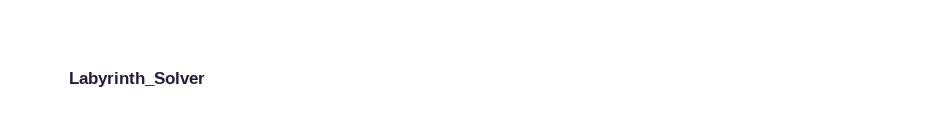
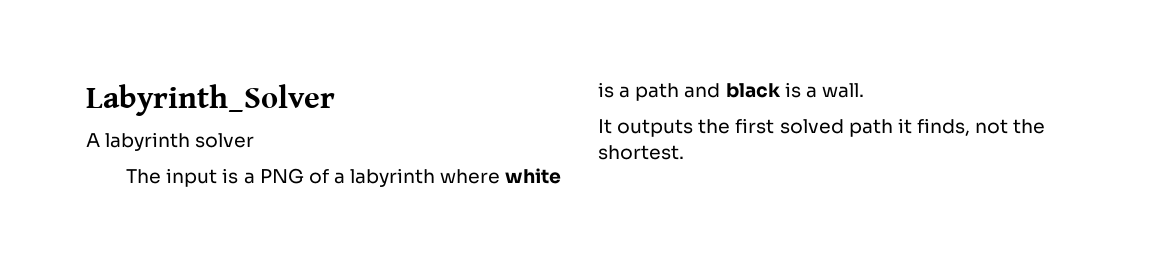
+ A labyrinth solver
+ The input is a PNG of a labyrinth where white is a path and black is a wall.
+ It outputs the first solved path it finds, not the shortest.

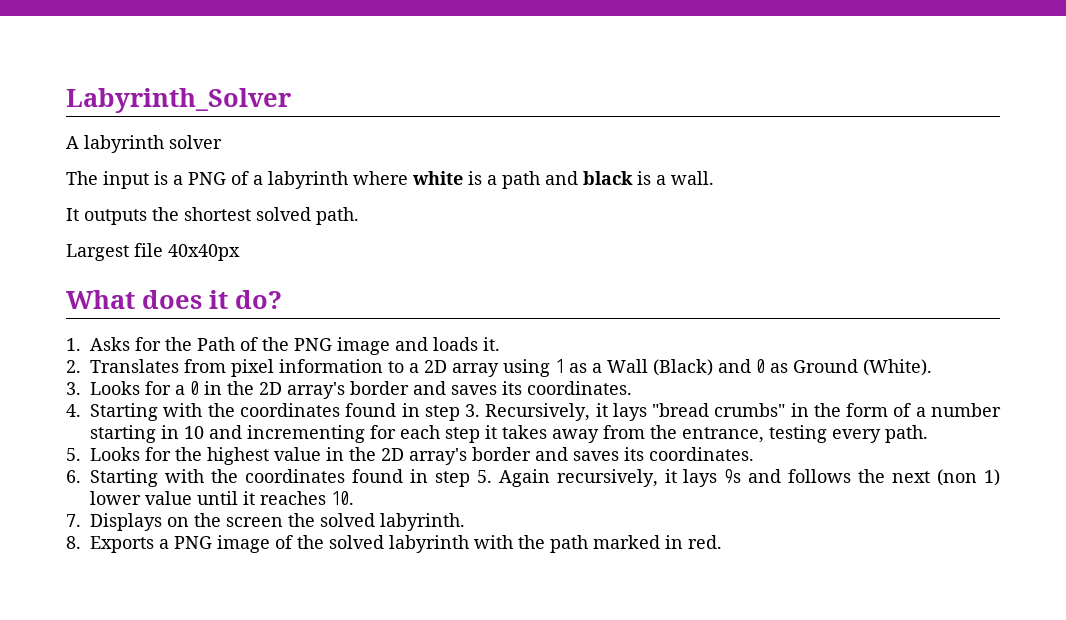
- It outputs the first solved path it finds, not the shortest.
+ It outputs the shortest solved path.
+ Largest file 40x40px
+ What does it do?
+ 1. Asks for the Path of the PNG image and loads it.
+ 2. Translates from pixel information to a 2D array using 1 as a Wall (Black) and 0 as Ground (White).
+ 3. Looks for a 0 in the 2D array's border and saves its coordinates.
+ 4. Starting with the coordinates found in step 3. Recursively, it lays "bread crumbs" in the form of a number starting in 10 and incrementing for each step it takes away from the entrance, testing every path.
+ 5. Looks for the highest value in the 2D array's border and saves its coordinates.
+ 6. Starting with the coordinates found in step 5. Again recursively, it lays 9s and follows the next (non 1) lower value until it reaches 10.
+ 7. Displays on the screen the solved labyrinth.
+ 8. Exports a PNG image of the solved labyrinth with the path marked in red.

